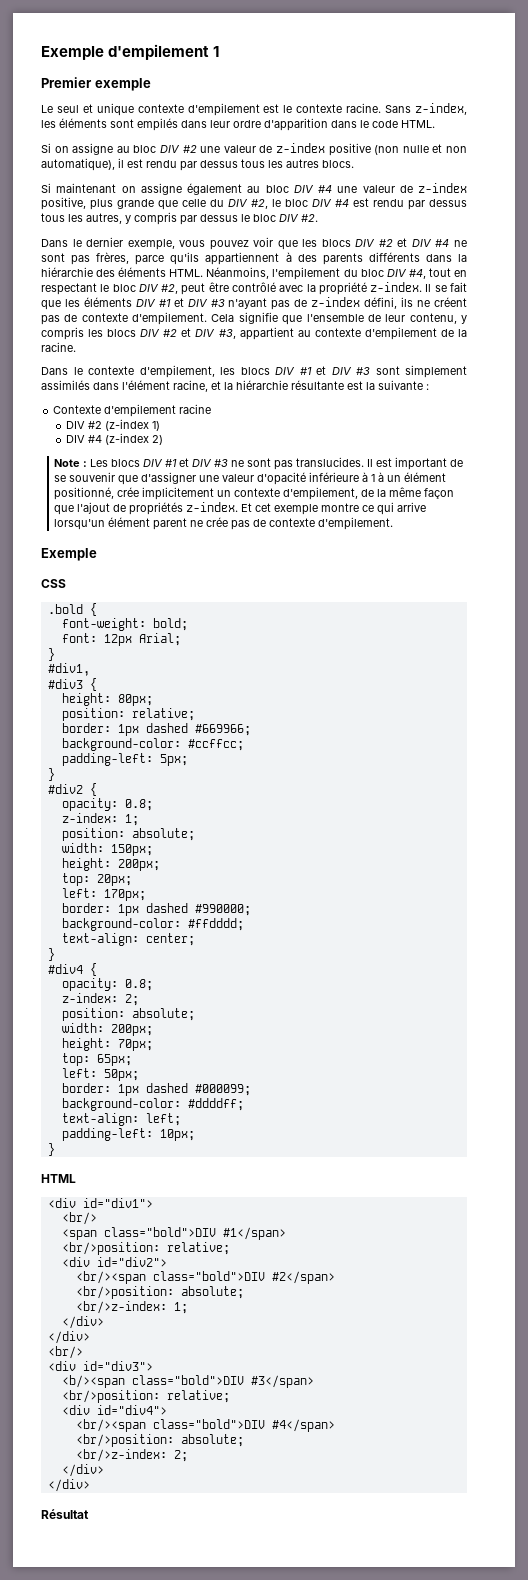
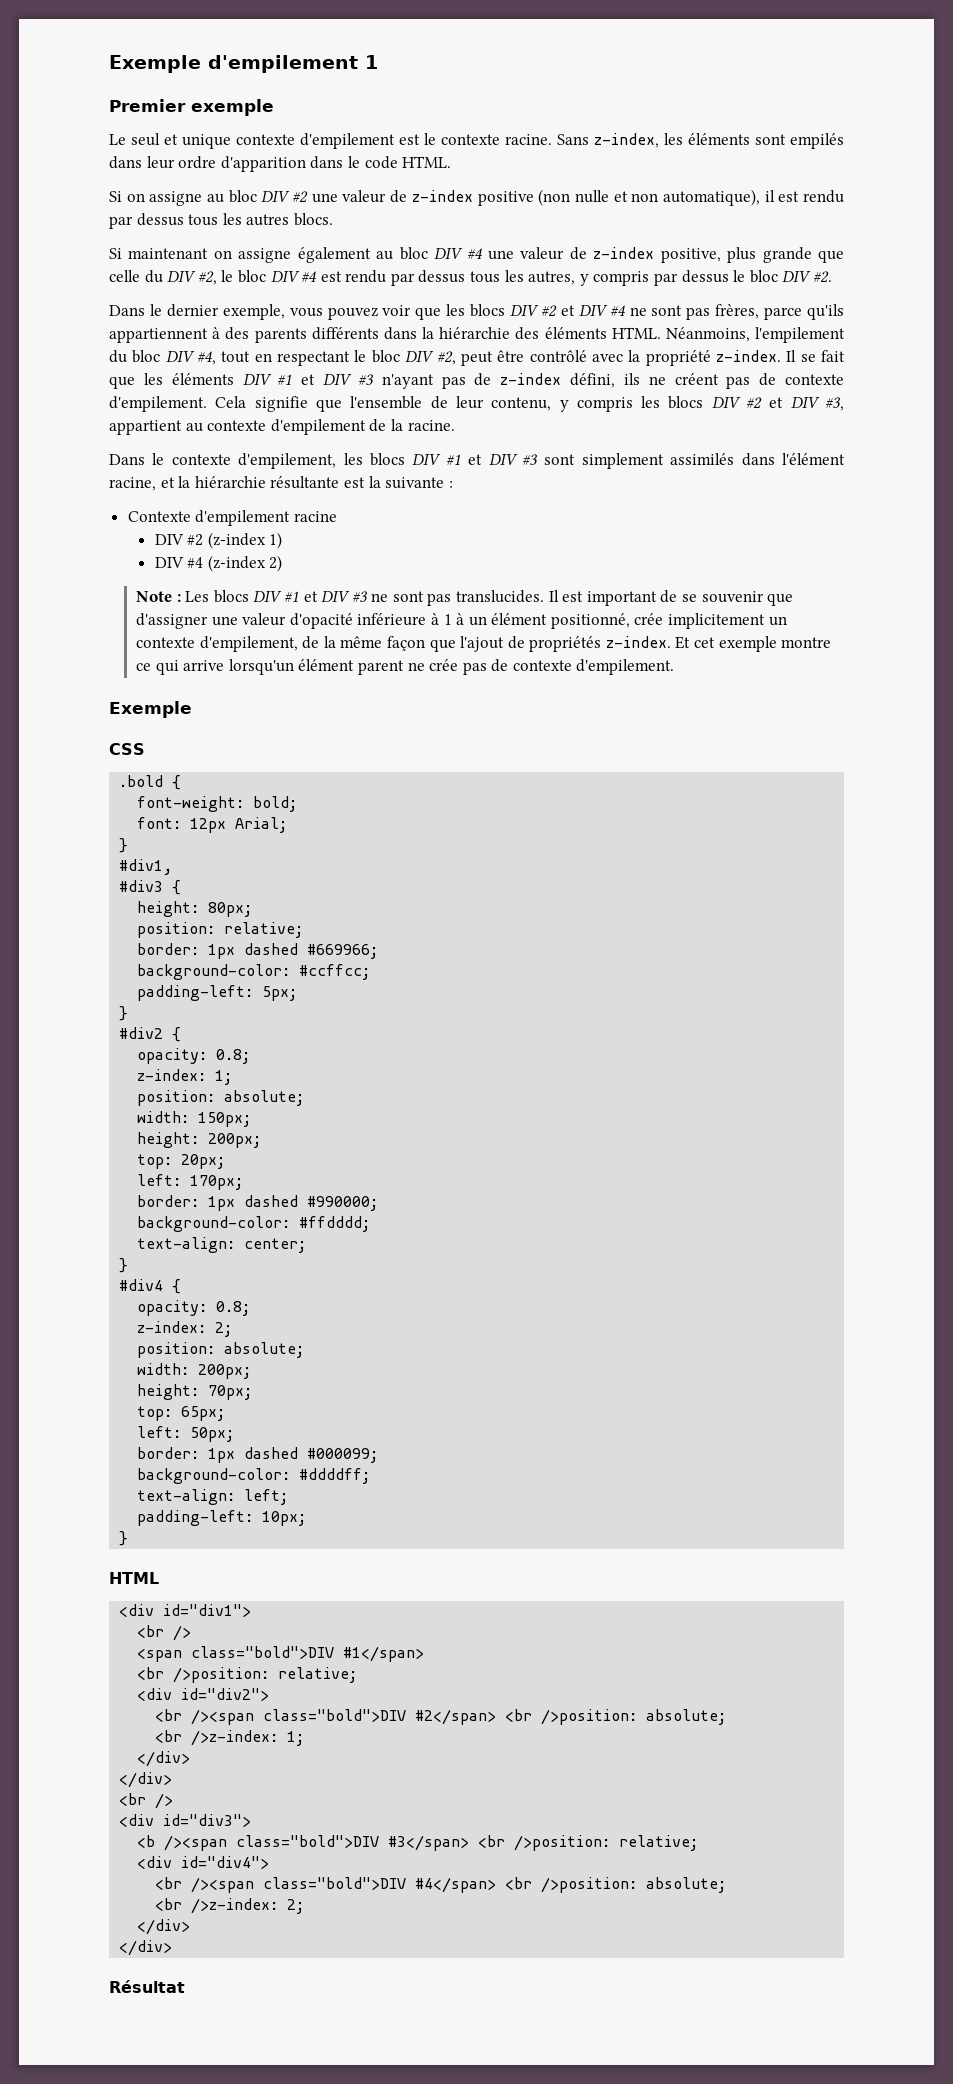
  <div id="div1">
- <br/>
+ <br />
  <span class="bold">DIV #1</span>
- <br/>position: relative;
+ <br />position: relative;
- <br/><span class="bold">DIV #2</span>
- <br/>position: absolute;
- <br/>z-index: 1;
+ <br /><span class="bold">DIV #2</span> <br />position: absolute;
+ <br />z-index: 1;
  </div>
  </div>
- <br/>
+ <br />
- <b/><span class="bold">DIV #3</span>
- <br/>position: relative;
+ <b /><span class="bold">DIV #3</span> <br />position: relative;
- <br/><span class="bold">DIV #4</span>
- <br/>position: absolute;
- <br/>z-index: 2;
+ <br /><span class="bold">DIV #4</span> <br />position: absolute;
+ <br />z-index: 2;

